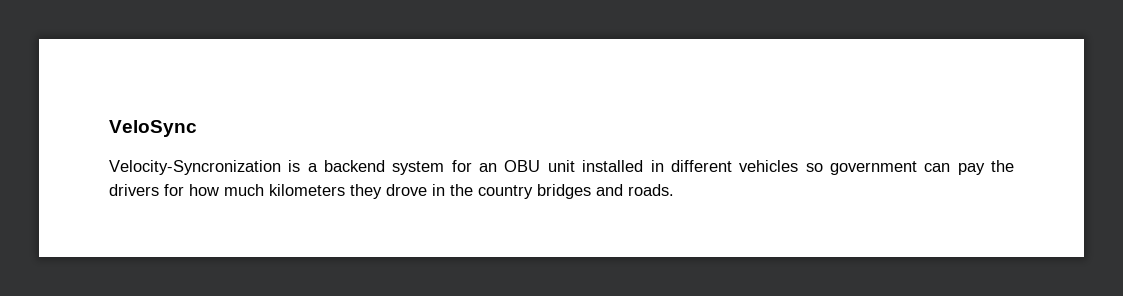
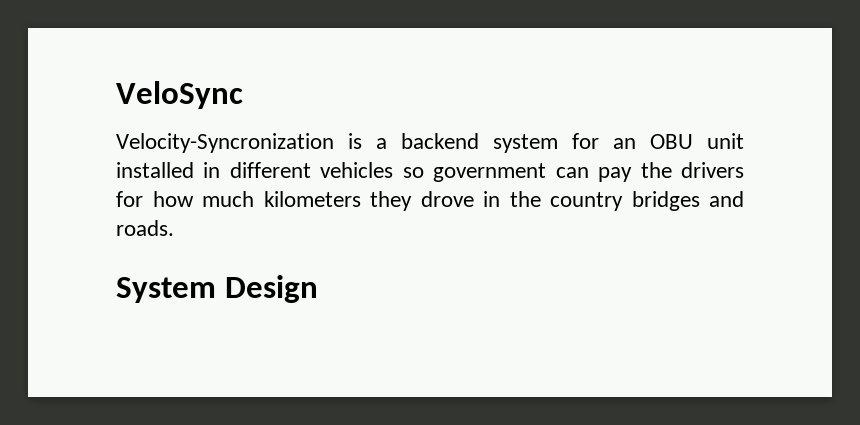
+ System Design

